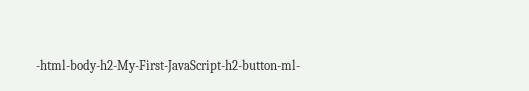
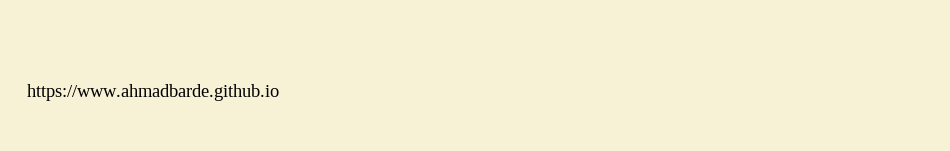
- -html-body-h2-My-First-JavaScript-h2-button-ml-
+ https://www.ahmadbarde.github.io

